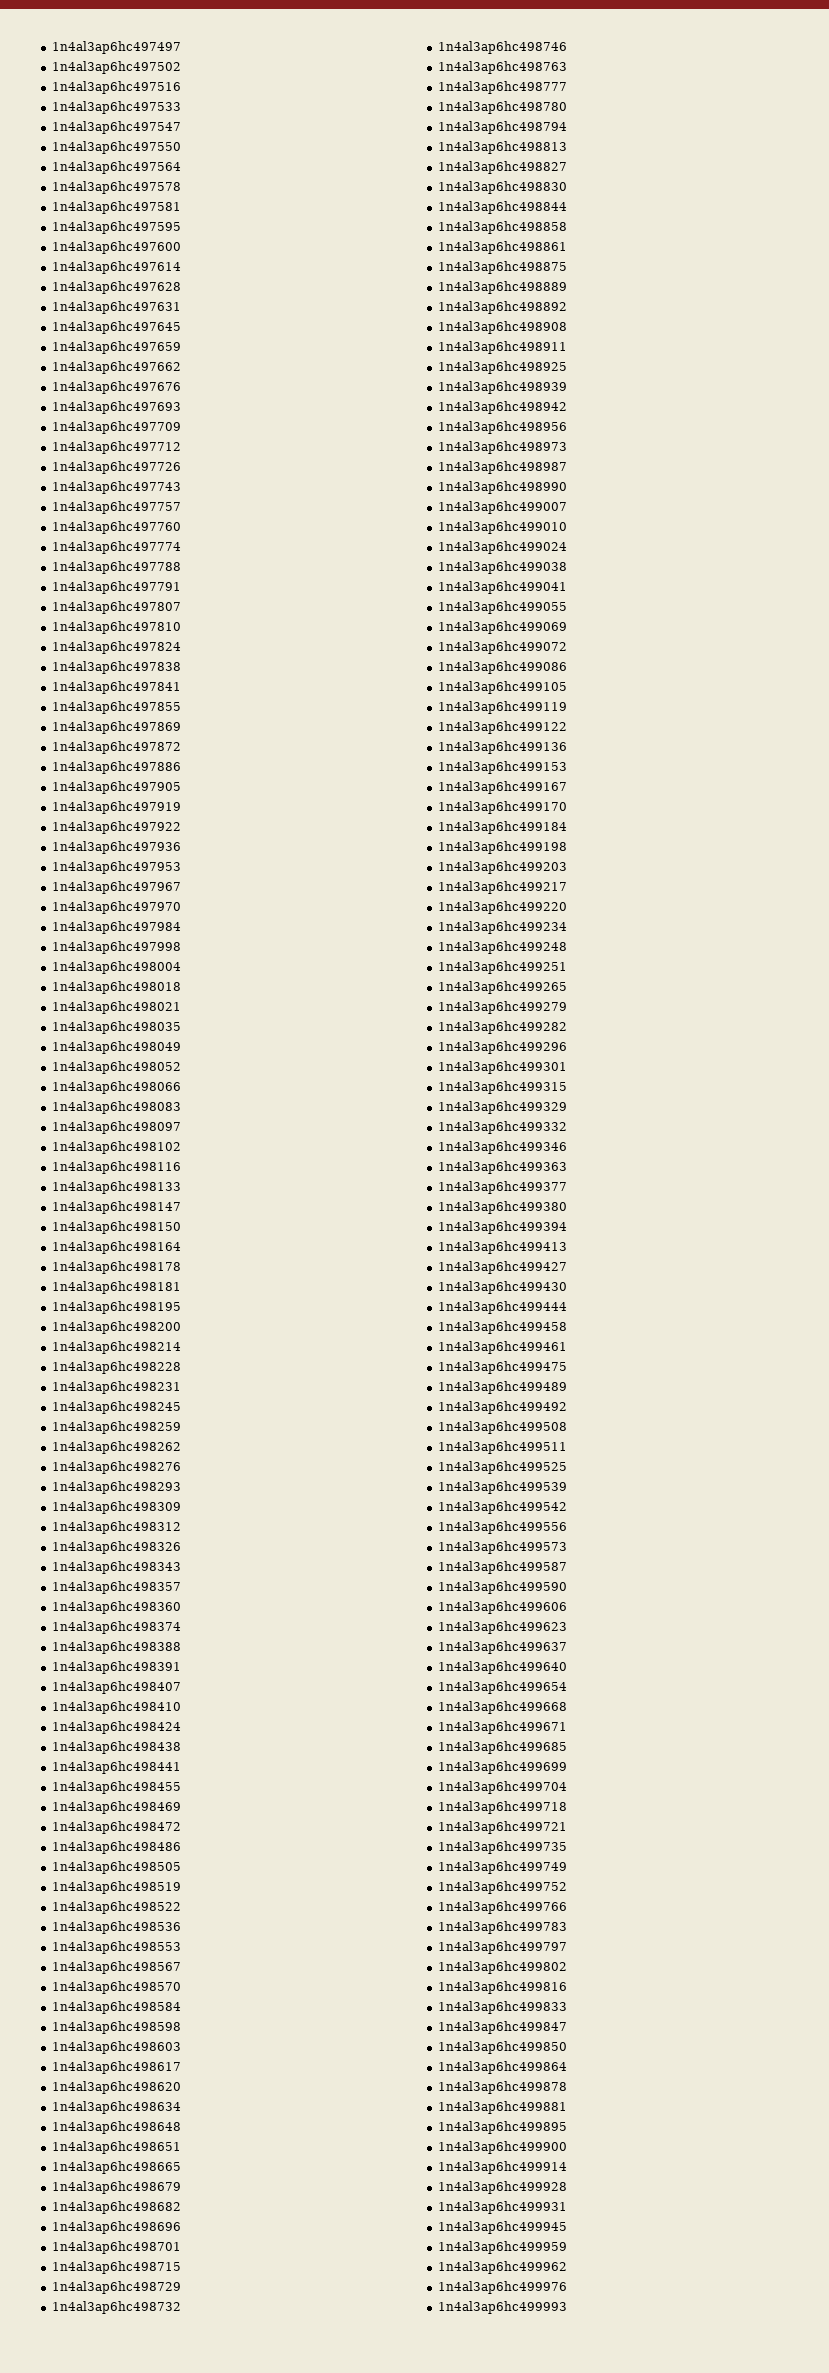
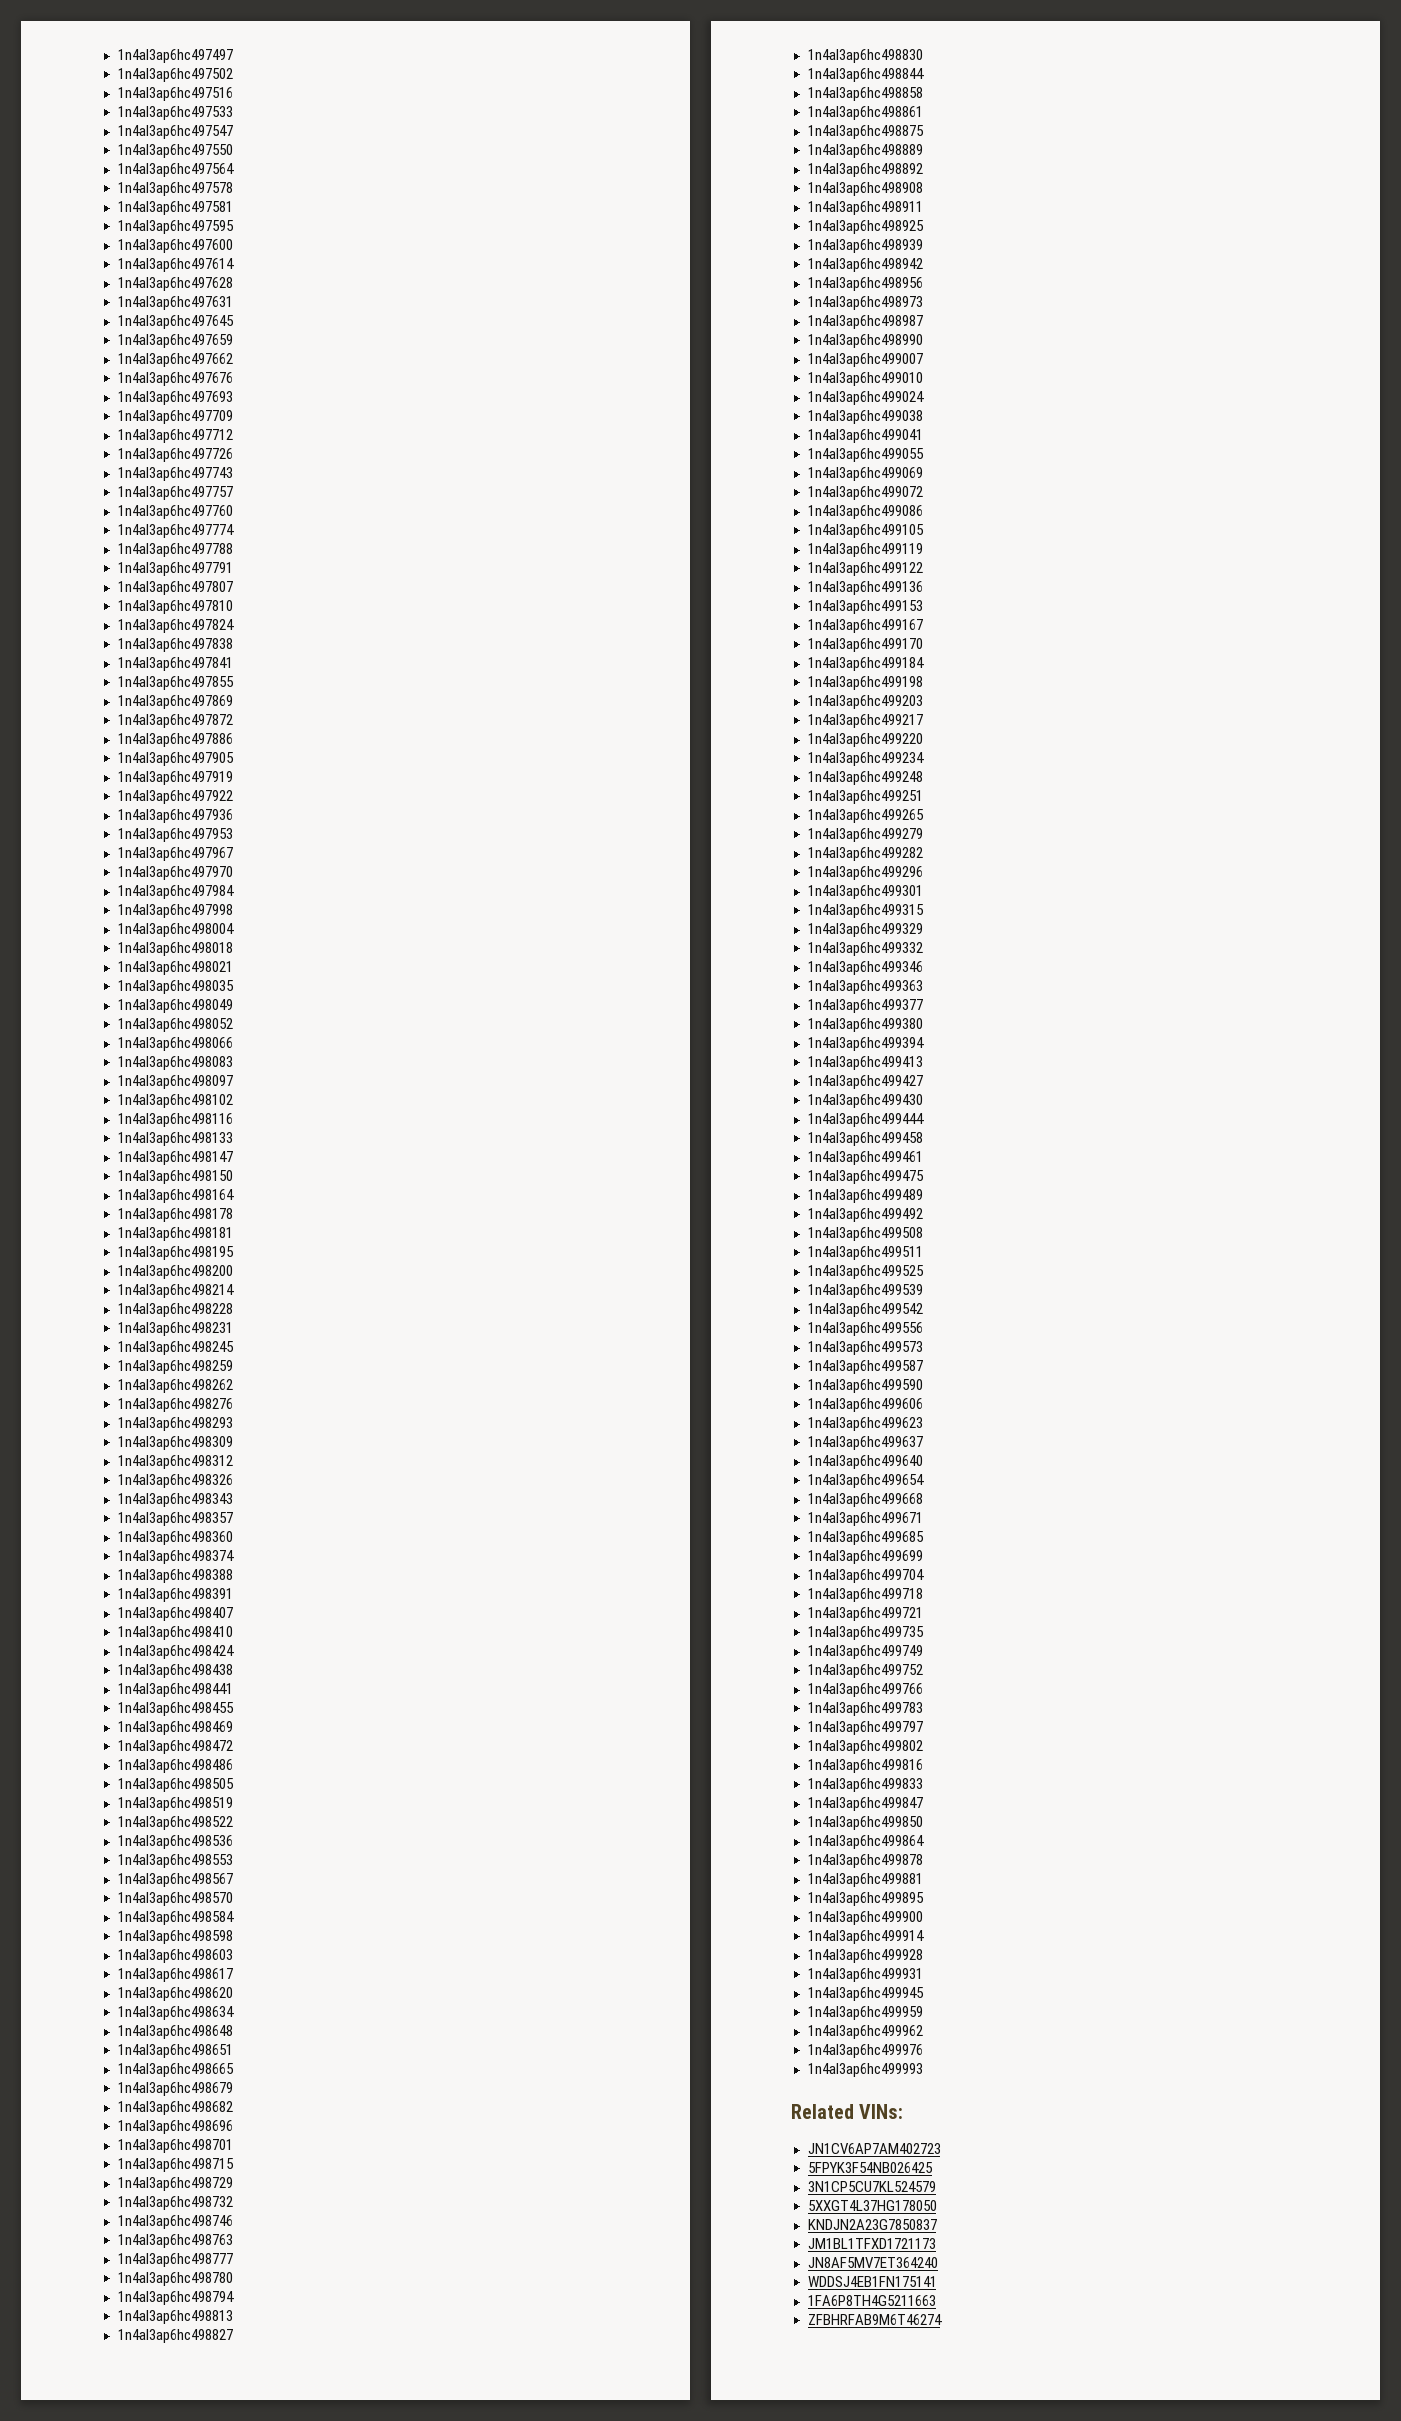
+ Related VINs:
+ JN1CV6AP7AM402723
+ 5FPYK3F54NB026425
+ 3N1CP5CU7KL524579
+ 5XXGT4L37HG178050
+ KNDJN2A23G7850837
+ JM1BL1TFXD1721173
+ JN8AF5MV7ET364240
+ WDDSJ4EB1FN175141
+ 1FA6P8TH4G5211663
+ ZFBHRFAB9M6T46274

